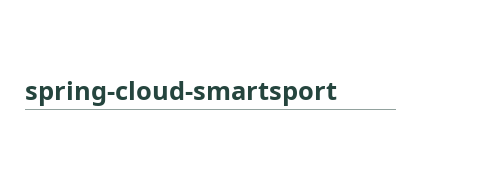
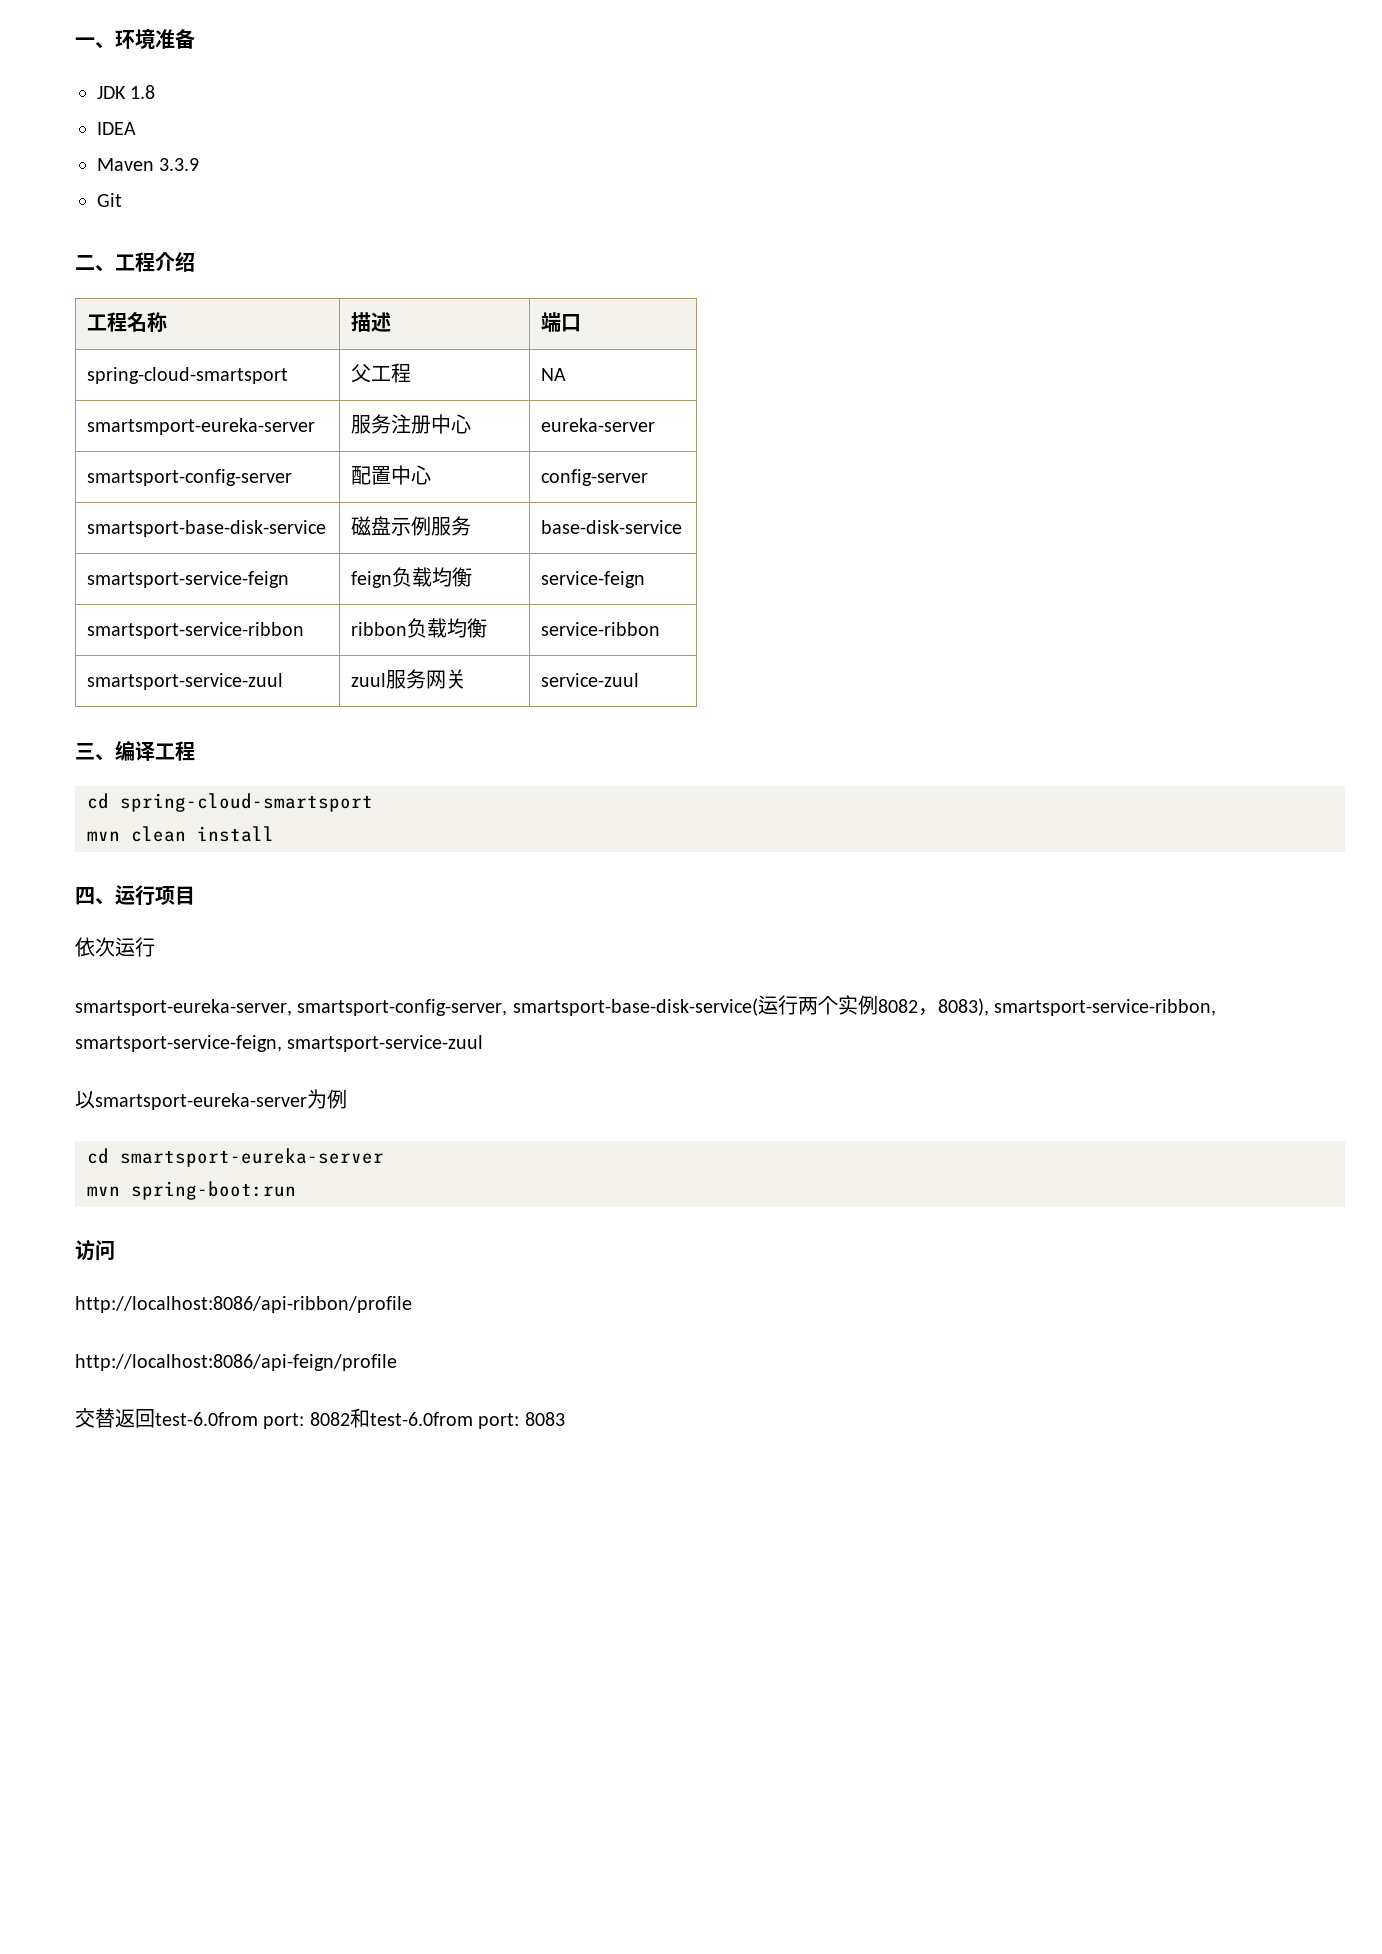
- spring-cloud-smartsport
+ 一、环境准备
+ JDK 1.8
+ IDEA
+ Maven 3.3.9
+ Git
+ 二、工程介绍
+ 工程名称 | 描述 | 端口
+ spring-cloud-smartsport | 父工程 | NA
+ smartsmport-eureka-server | 服务注册中心 | eureka-server
+ smartsport-config-server | 配置中心 | config-server
+ smartsport-base-disk-service | 磁盘示例服务 | base-disk-service
+ smartsport-service-feign | feign负载均衡 | service-feign
+ smartsport-service-ribbon | ribbon负载均衡 | service-ribbon
+ smartsport-service-zuul | zuul服务网关 | service-zuul
+ 三、编译工程
+ cd spring-cloud-smartsport
+ mvn clean install
+ 四、运行项目
+ 依次运行
+ smartsport-eureka-server, smartsport-config-server, smartsport-base-disk-service(运行两个实例8082，8083), smartsport-service-ribbon, smartsport-service-feign, smartsport-service-zuul
+ 以smartsport-eureka-server为例
+ cd smartsport-eureka-server
+ mvn spring-boot:run
+ 访问
+ http://localhost:8086/api-ribbon/profile
+ http://localhost:8086/api-feign/profile
+ 交替返回test-6.0from port: 8082和test-6.0from port: 8083

